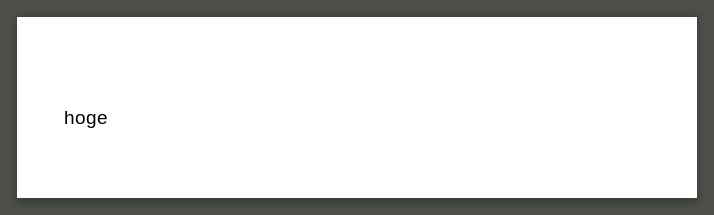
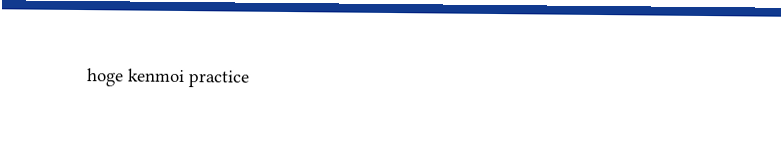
- hoge
+ hoge kenmoi practice

